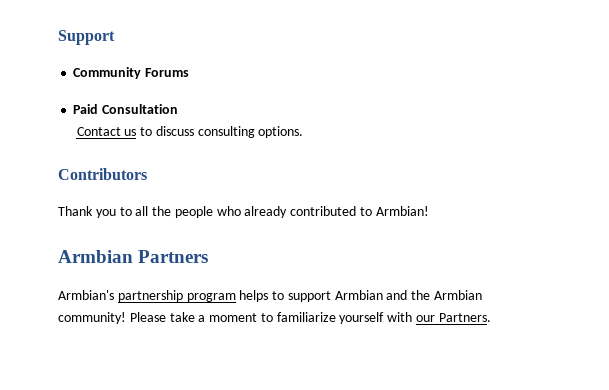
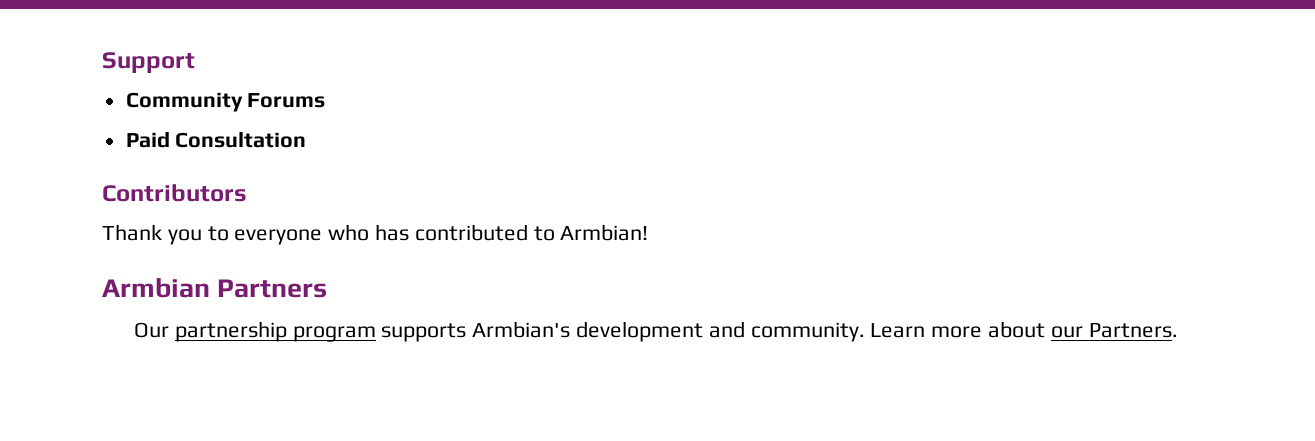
- Contact us to discuss consulting options.
- Thank you to all the people who already contributed to Armbian!
+ Thank you to everyone who has contributed to Armbian!
- Armbian's partnership program helps to support Armbian and the Armbian community! Please take a moment to familiarize yourself with our Partners.
+ Our partnership program supports Armbian's development and community. Learn more about our Partners.

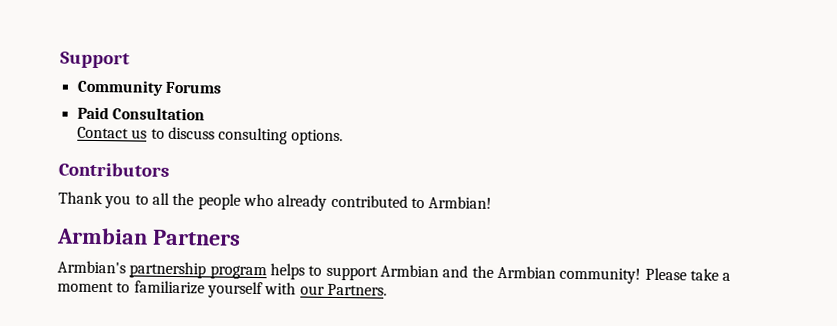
+ Contact us to discuss consulting options.
- Thank you to everyone who has contributed to Armbian!
+ Thank you to all the people who already contributed to Armbian!
- Our partnership program supports Armbian's development and community. Learn more about our Partners.
+ Armbian's partnership program helps to support Armbian and the Armbian community! Please take a moment to familiarize yourself with our Partners.

